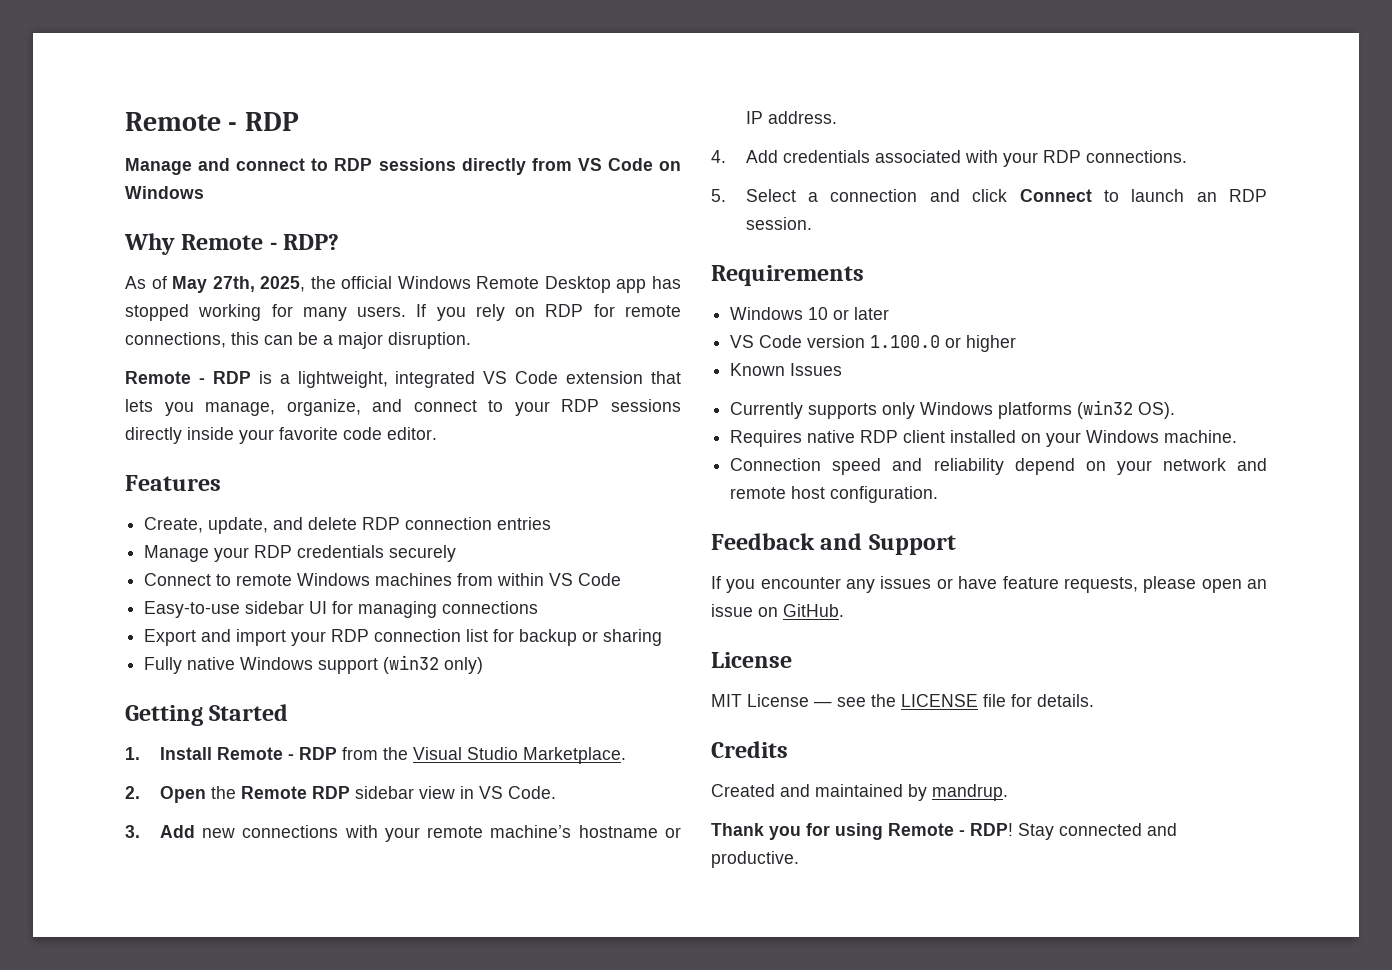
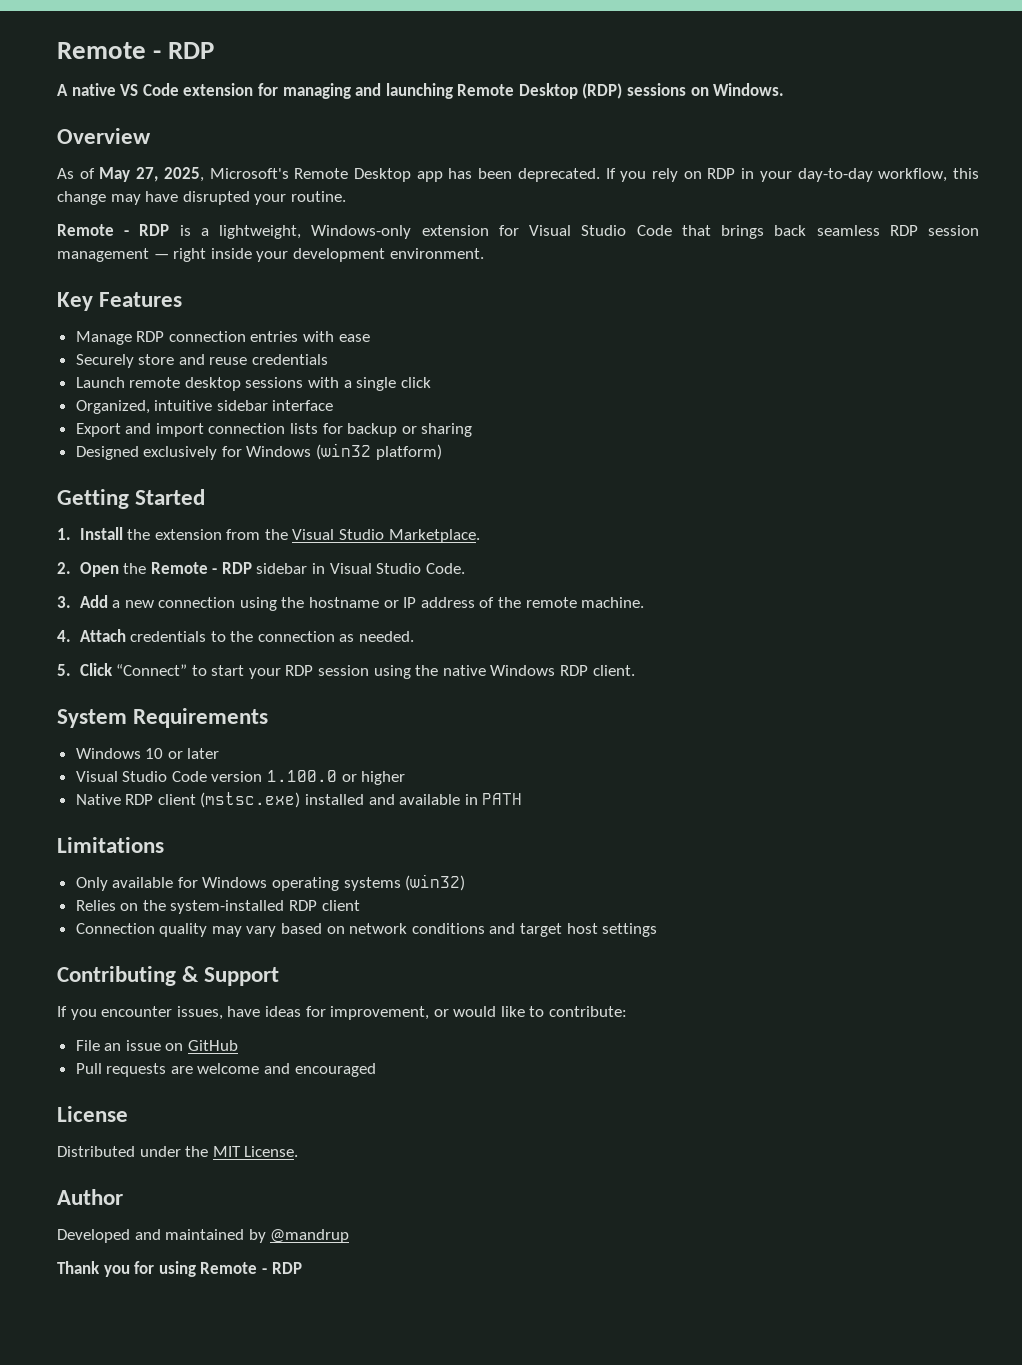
- Manage and connect to RDP sessions directly from VS Code on Windows
- Why Remote - RDP?
- As of May 27th, 2025, the official Windows Remote Desktop app has stopped working for many users.
+ A native VS Code extension for managing and launching Remote Desktop (RDP) sessions on Windows.
+ Overview
+ As of May 27, 2025, Microsoft's Remote Desktop app has been deprecated.
- If you rely on RDP for remote connections, this can be a major disruption.
+ If you rely on RDP in your day-to-day workflow, this change may have disrupted your routine.
- Remote - RDP is a lightweight, integrated VS Code extension that lets you manage, organize, and connect to your RDP sessions directly inside your favorite code editor.
- Features
- Create, update, and delete RDP connection entries
- Manage your RDP credentials securely
- Connect to remote Windows machines from within VS Code
- Easy-to-use sidebar UI for managing connections
+ Remote - RDP is a lightweight, Windows-only extension for Visual Studio Code that brings back seamless RDP session management — right inside your development environment.
+ Key Features
+ Manage RDP connection entries with ease
+ Securely store and reuse credentials
+ Launch remote desktop sessions with a single click
+ Organized, intuitive sidebar interface
- Export and import your RDP connection list for backup or sharing
+ Export and import connection lists for backup or sharing
- Fully native Windows support (win32 only)
+ Designed exclusively for Windows (win32 platform)
- 1. Install Remote - RDP from the Visual Studio Marketplace.
+ 1. Install the extension from the Visual Studio Marketplace.
- 2. Open the Remote RDP sidebar view in VS Code.
+ 2. Open the Remote - RDP sidebar in Visual Studio Code.
- 3. Add new connections with your remote machine’s hostname or IP address.
- 4. Add credentials associated with your RDP connections.
- 5. Select a connection and click Connect to launch an RDP session.
- Requirements
+ 3. Add a new connection using the hostname or IP address of the remote machine.
+ 4. Attach credentials to the connection as needed.
+ 5. Click “Connect” to start your RDP session using the native Windows RDP client.
+ System Requirements
- VS Code version 1.100.0 or higher
+ Visual Studio Code version 1.100.0 or higher
- Known Issues
- Currently supports only Windows platforms (win32 OS).
- Requires native RDP client installed on your Windows machine.
- Connection speed and reliability depend on your network and remote host configuration.
- Feedback and Support
- If you encounter any issues or have feature requests, please open an issue on GitHub.
+ Native RDP client (mstsc.exe) installed and available in PATH
+ Limitations
+ Only available for Windows operating systems (win32)
+ Relies on the system-installed RDP client
+ Connection quality may vary based on network conditions and target host settings
+ Contributing & Support
+ If you encounter issues, have ideas for improvement, or would like to contribute:
+ File an issue on GitHub
+ Pull requests are welcome and encouraged
  License
- MIT License — see the LICENSE file for details.
- Credits
- Created and maintained by mandrup.
+ Distributed under the MIT License.
+ Author
+ Developed and maintained by @mandrup
- Thank you for using Remote - RDP! Stay connected and productive.
+ Thank you for using Remote - RDP

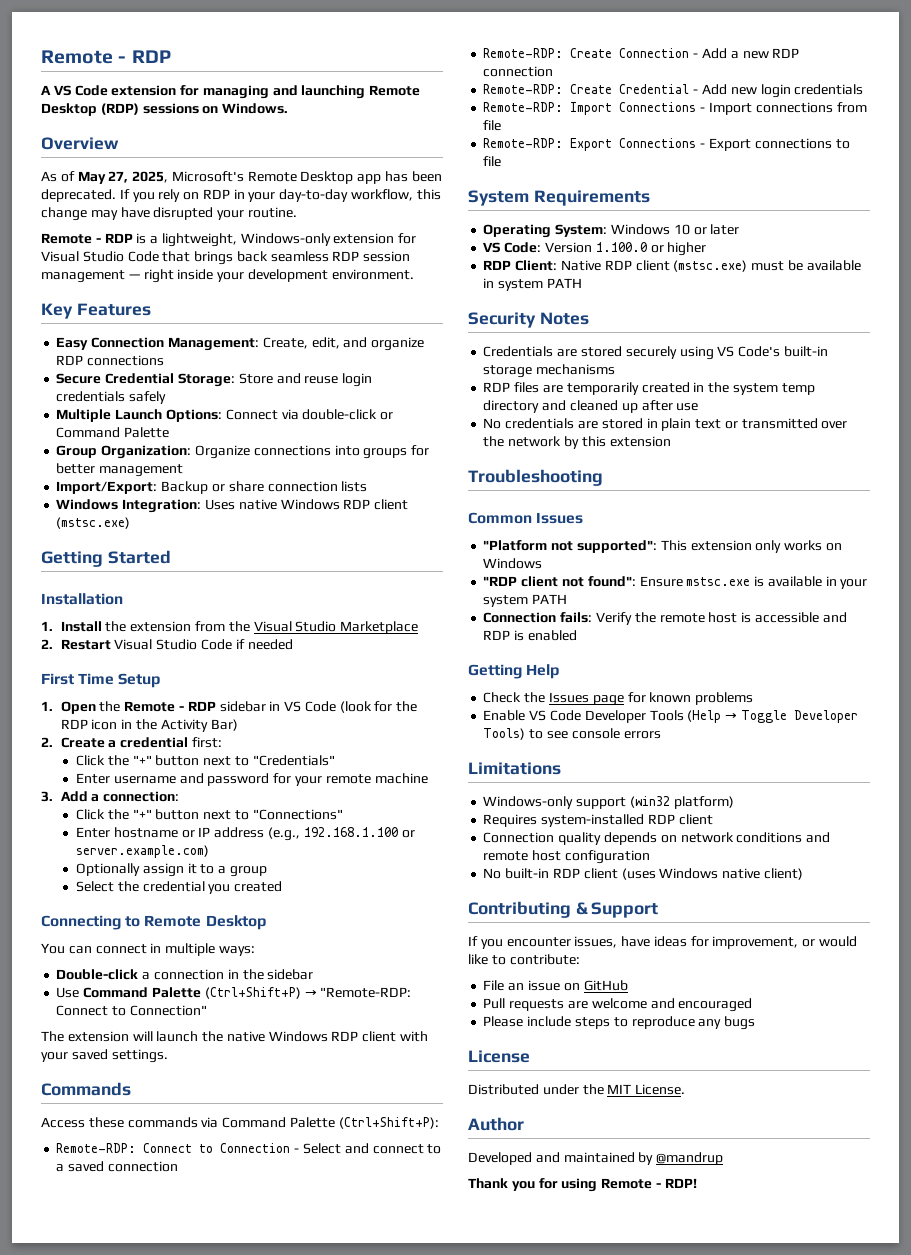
- A native VS Code extension for managing and launching Remote Desktop (RDP) sessions on Windows.
+ A VS Code extension for managing and launching Remote Desktop (RDP) sessions on Windows.
- Manage RDP connection entries with ease
- Securely store and reuse credentials
- Launch remote desktop sessions with a single click
- Organized, intuitive sidebar interface
- Export and import connection lists for backup or sharing
- Designed exclusively for Windows (win32 platform)
+ Easy Connection Management: Create, edit, and organize RDP connections
+ Secure Credential Storage: Store and reuse login credentials safely
+ Multiple Launch Options: Connect via double-click or Command Palette
+ Group Organization: Organize connections into groups for better management
+ Import/Export: Backup or share connection lists
+ Windows Integration: Uses native Windows RDP client (mstsc.exe)
+ Installation
- 1. Install the extension from the Visual Studio Marketplace.
- 2. Open the Remote - RDP sidebar in Visual Studio Code.
- 3. Add a new connection using the hostname or IP address of the remote machine.
- 4. Attach credentials to the connection as needed.
- 5. Click “Connect” to start your RDP session using the native Windows RDP client.
+ 1. Install the extension from the Visual Studio Marketplace
+ 2. Restart Visual Studio Code if needed
+ First Time Setup
+ 1. Open the Remote - RDP sidebar in VS Code (look for the RDP icon in the Activity Bar)
+ 2. Create a credential first:
+ Click the "+" button next to "Credentials"
+ Enter username and password for your remote machine
+ 3. Add a connection:
+ Click the "+" button next to "Connections"
+ Enter hostname or IP address (e.g., 192.168.1.100 or server.example.com)
+ Optionally assign it to a group
+ Select the credential you created
+ Connecting to Remote Desktop
+ You can connect in multiple ways:
+ Double-click a connection in the sidebar
+ Use Command Palette (Ctrl+Shift+P) → "Remote-RDP: Connect to Connection"
+ The extension will launch the native Windows RDP client with your saved settings.
+ Commands
+ Access these commands via Command Palette (Ctrl+Shift+P):
+ Remote-RDP: Connect to Connection - Select and connect to a saved connection
+ Remote-RDP: Create Connection - Add a new RDP connection
+ Remote-RDP: Create Credential - Add new login credentials
+ Remote-RDP: Import Connections - Import connections from file
+ Remote-RDP: Export Connections - Export connections to file
- Windows 10 or later
+ Operating System: Windows 10 or later
- Visual Studio Code version 1.100.0 or higher
+ VS Code: Version 1.100.0 or higher
- Native RDP client (mstsc.exe) installed and available in PATH
+ RDP Client: Native RDP client (mstsc.exe) must be available in system PATH
+ Security Notes
+ Credentials are stored securely using VS Code's built-in storage mechanisms
+ RDP files are temporarily created in the system temp directory and cleaned up after use
+ No credentials are stored in plain text or transmitted over the network by this extension
+ Troubleshooting
+ Common Issues
+ "Platform not supported": This extension only works on Windows
+ "RDP client not found": Ensure mstsc.exe is available in your system PATH
+ Connection fails: Verify the remote host is accessible and RDP is enabled
+ Getting Help
+ Check the Issues page for known problems
+ Enable VS Code Developer Tools (Help → Toggle Developer Tools) to see console errors
  Limitations
- Only available for Windows operating systems (win32)
- Relies on the system-installed RDP client
+ Windows-only support (win32 platform)
+ Requires system-installed RDP client
- Connection quality may vary based on network conditions and target host settings
+ Connection quality depends on network conditions and remote host configuration
+ No built-in RDP client (uses Windows native client)
+ Please include steps to reproduce any bugs
- Thank you for using Remote - RDP
+ Thank you for using Remote - RDP!

